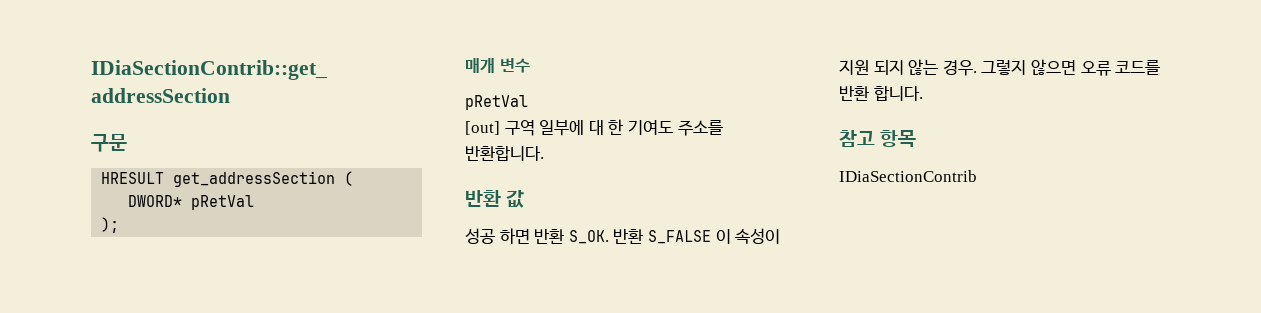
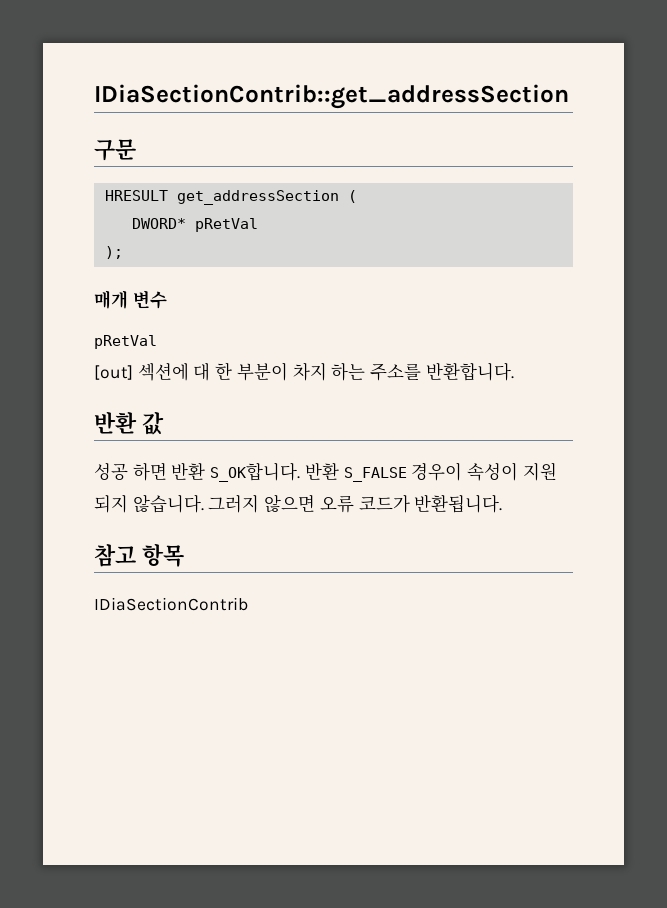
- [out] 구역 일부에 대 한 기여도 주소를 반환합니다.
+ [out] 섹션에 대 한 부분이 차지 하는 주소를 반환합니다.
- 성공 하면 반환 S_OK.
+ 성공 하면 반환 S_OK합니다.
- 반환 S_FALSE 이 속성이 지원 되지 않는 경우. 그렇지 않으면 오류 코드를 반환 합니다.
+ 반환 S_FALSE 경우이 속성이 지원 되지 않습니다. 그러지 않으면 오류 코드가 반환됩니다.

